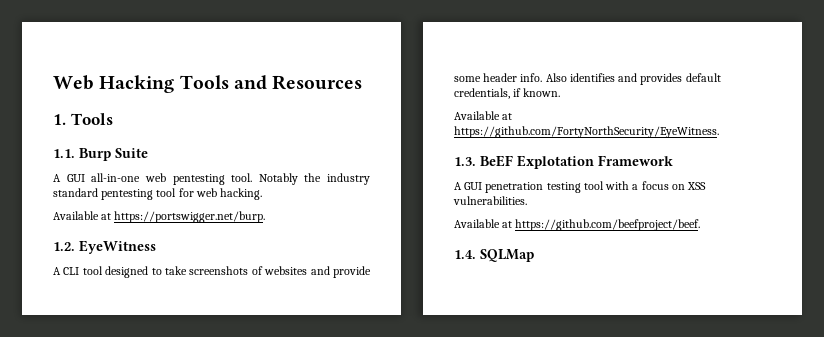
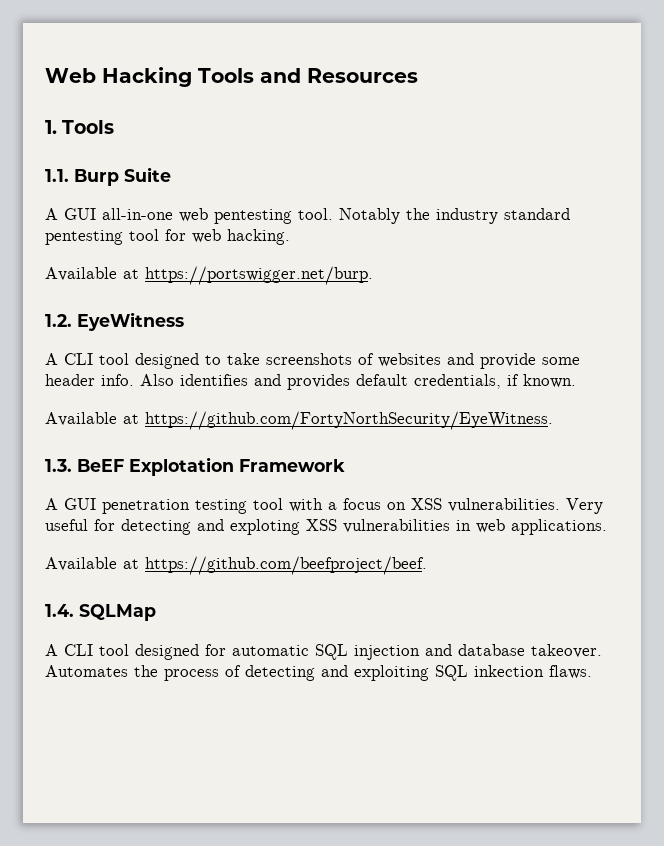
+ Very useful for detecting and exploting XSS vulnerabilities in web applications.
+ A CLI tool designed for automatic SQL injection and database takeover. Automates the process of detecting and exploiting SQL inkection flaws.

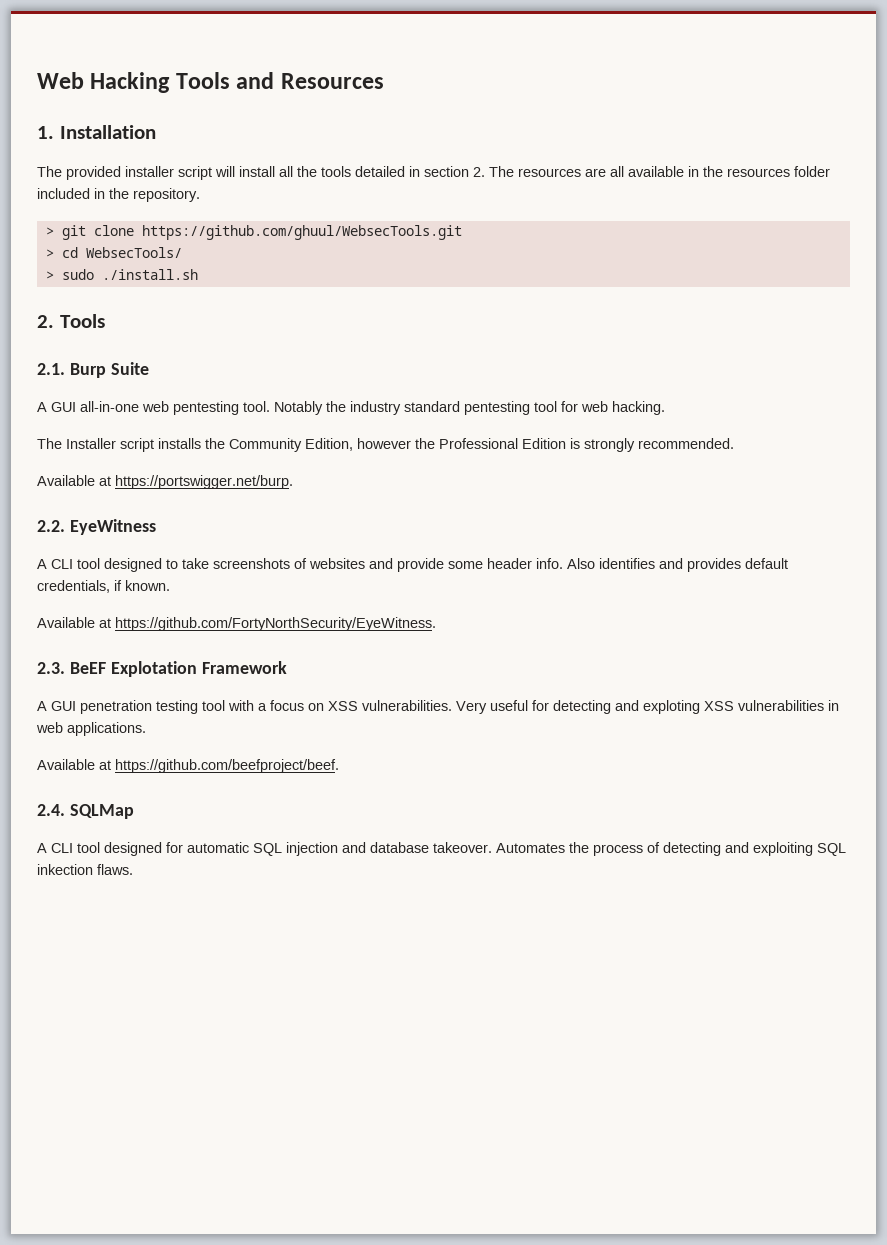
- 1. Tools
+ 1. Installation
+ The provided installer script will install all the tools detailed in section 2. The resources are all available in the resources folder included in the repository.
+ > git clone https://github.com/ghuul/WebsecTools.git
+ > cd WebsecTools/
+ > sudo ./install.sh
+ 2. Tools
- 1.1. Burp Suite
+ 2.1. Burp Suite
+ The Installer script installs the Community Edition, however the Professional Edition is strongly recommended.
- 1.2. EyeWitness
+ 2.2. EyeWitness
- 1.3. BeEF Explotation Framework
+ 2.3. BeEF Explotation Framework
- 1.4. SQLMap
+ 2.4. SQLMap

